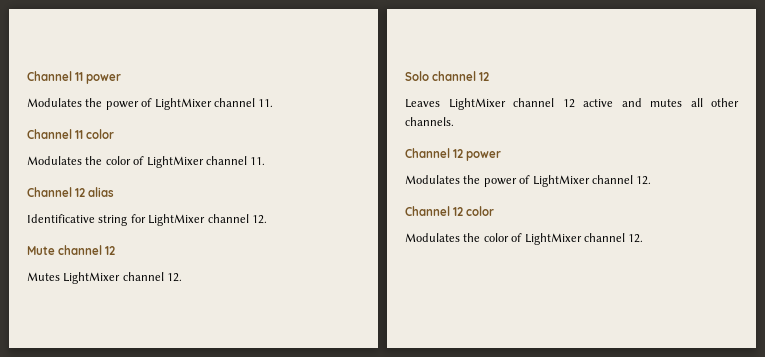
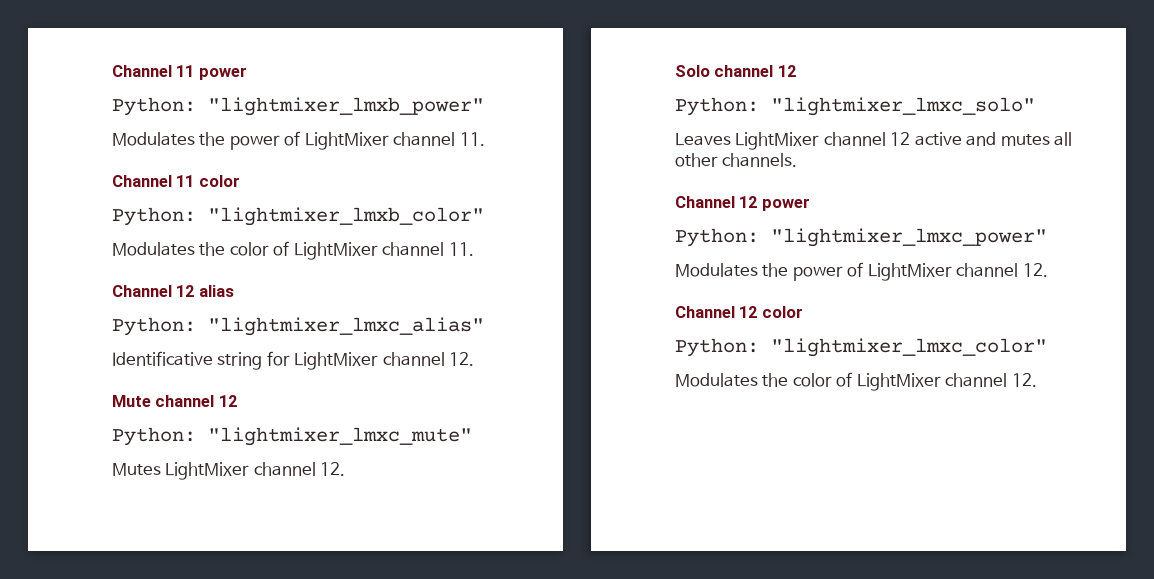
+ Python: "lightmixer_lmxb_power"
+ Python: "lightmixer_lmxb_color"
+ Python: "lightmixer_lmxc_alias"
+ Python: "lightmixer_lmxc_mute"
+ Python: "lightmixer_lmxc_solo"
+ Python: "lightmixer_lmxc_power"
+ Python: "lightmixer_lmxc_color"

